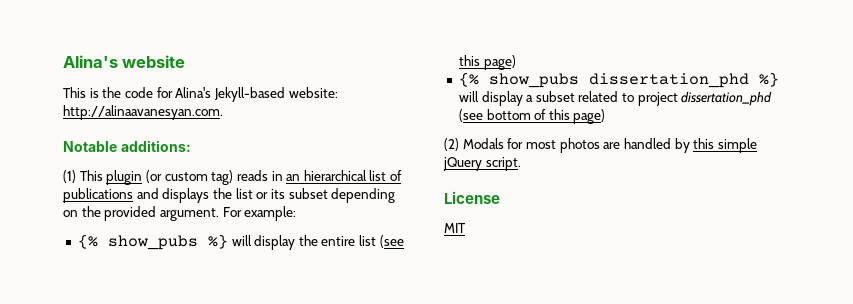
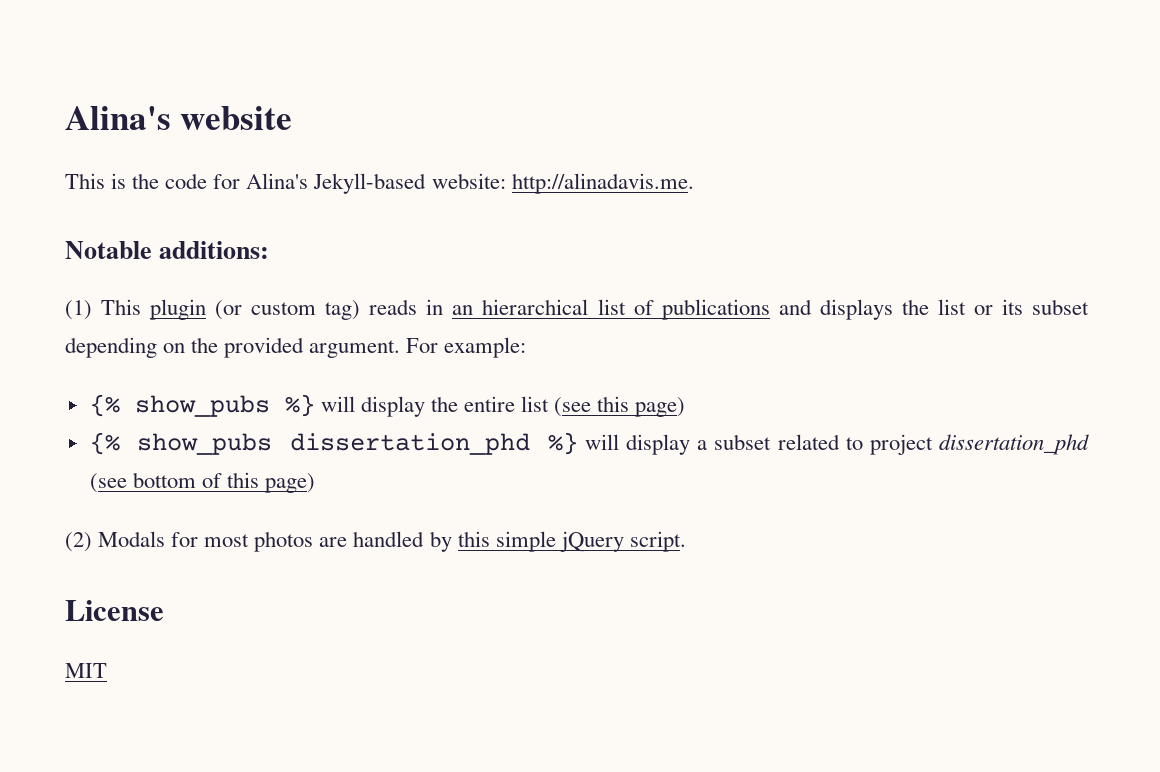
- This is the code for Alina's Jekyll-based website: http://alinaavanesyan.com.
+ This is the code for Alina's Jekyll-based website: http://alinadavis.me.

